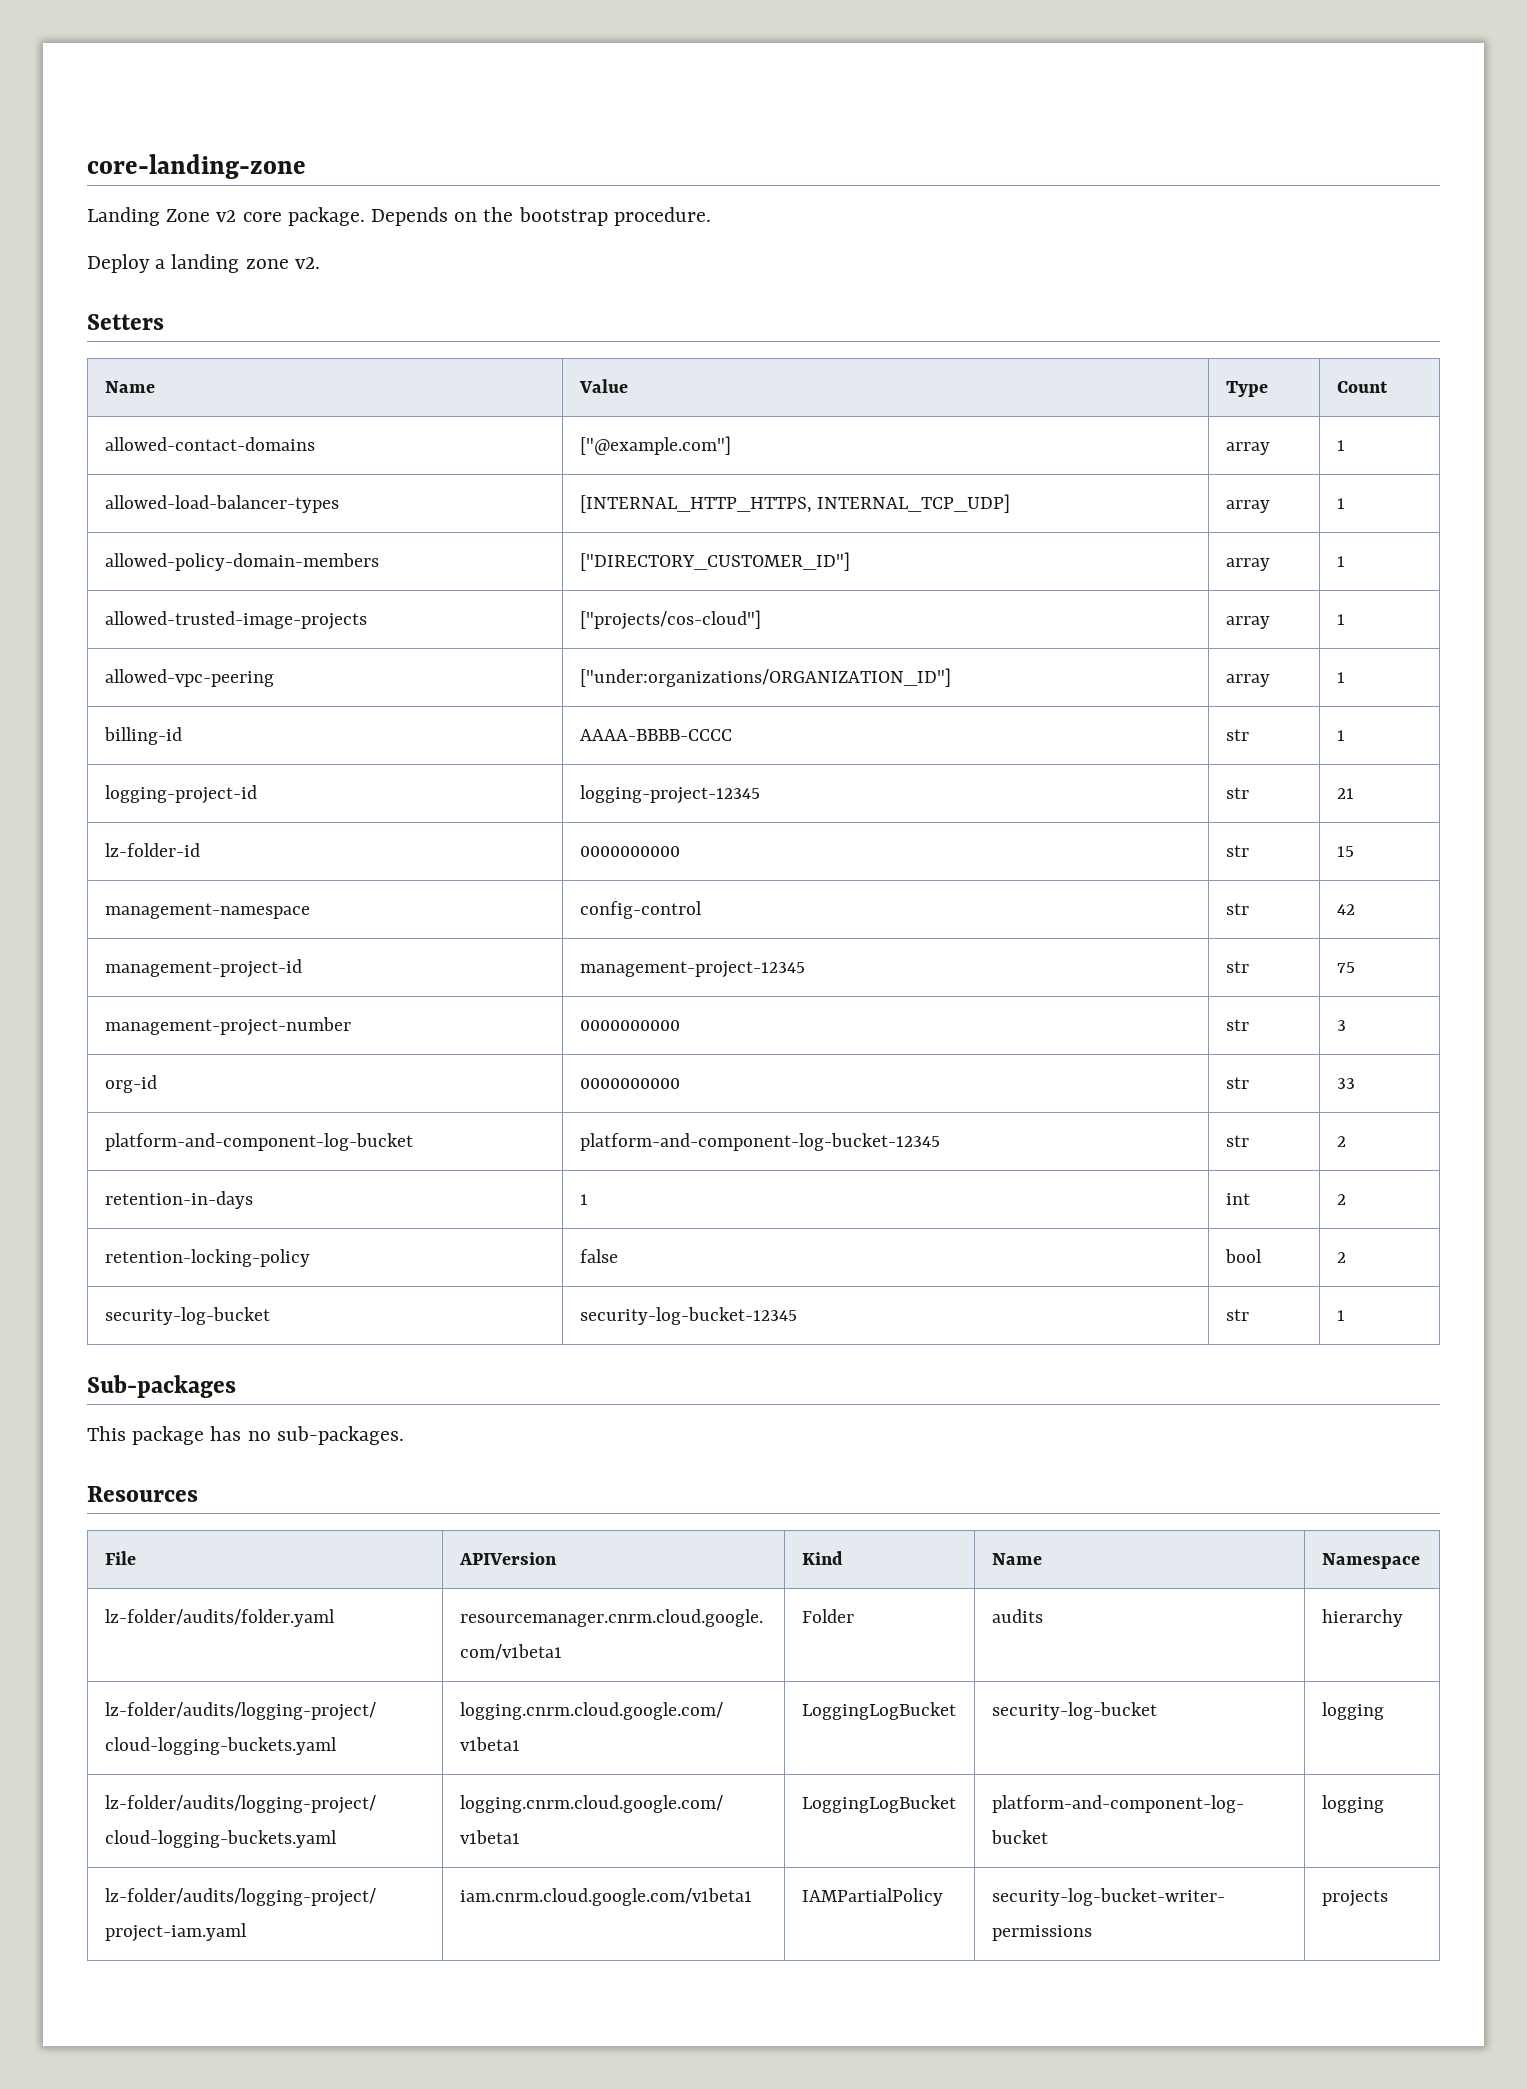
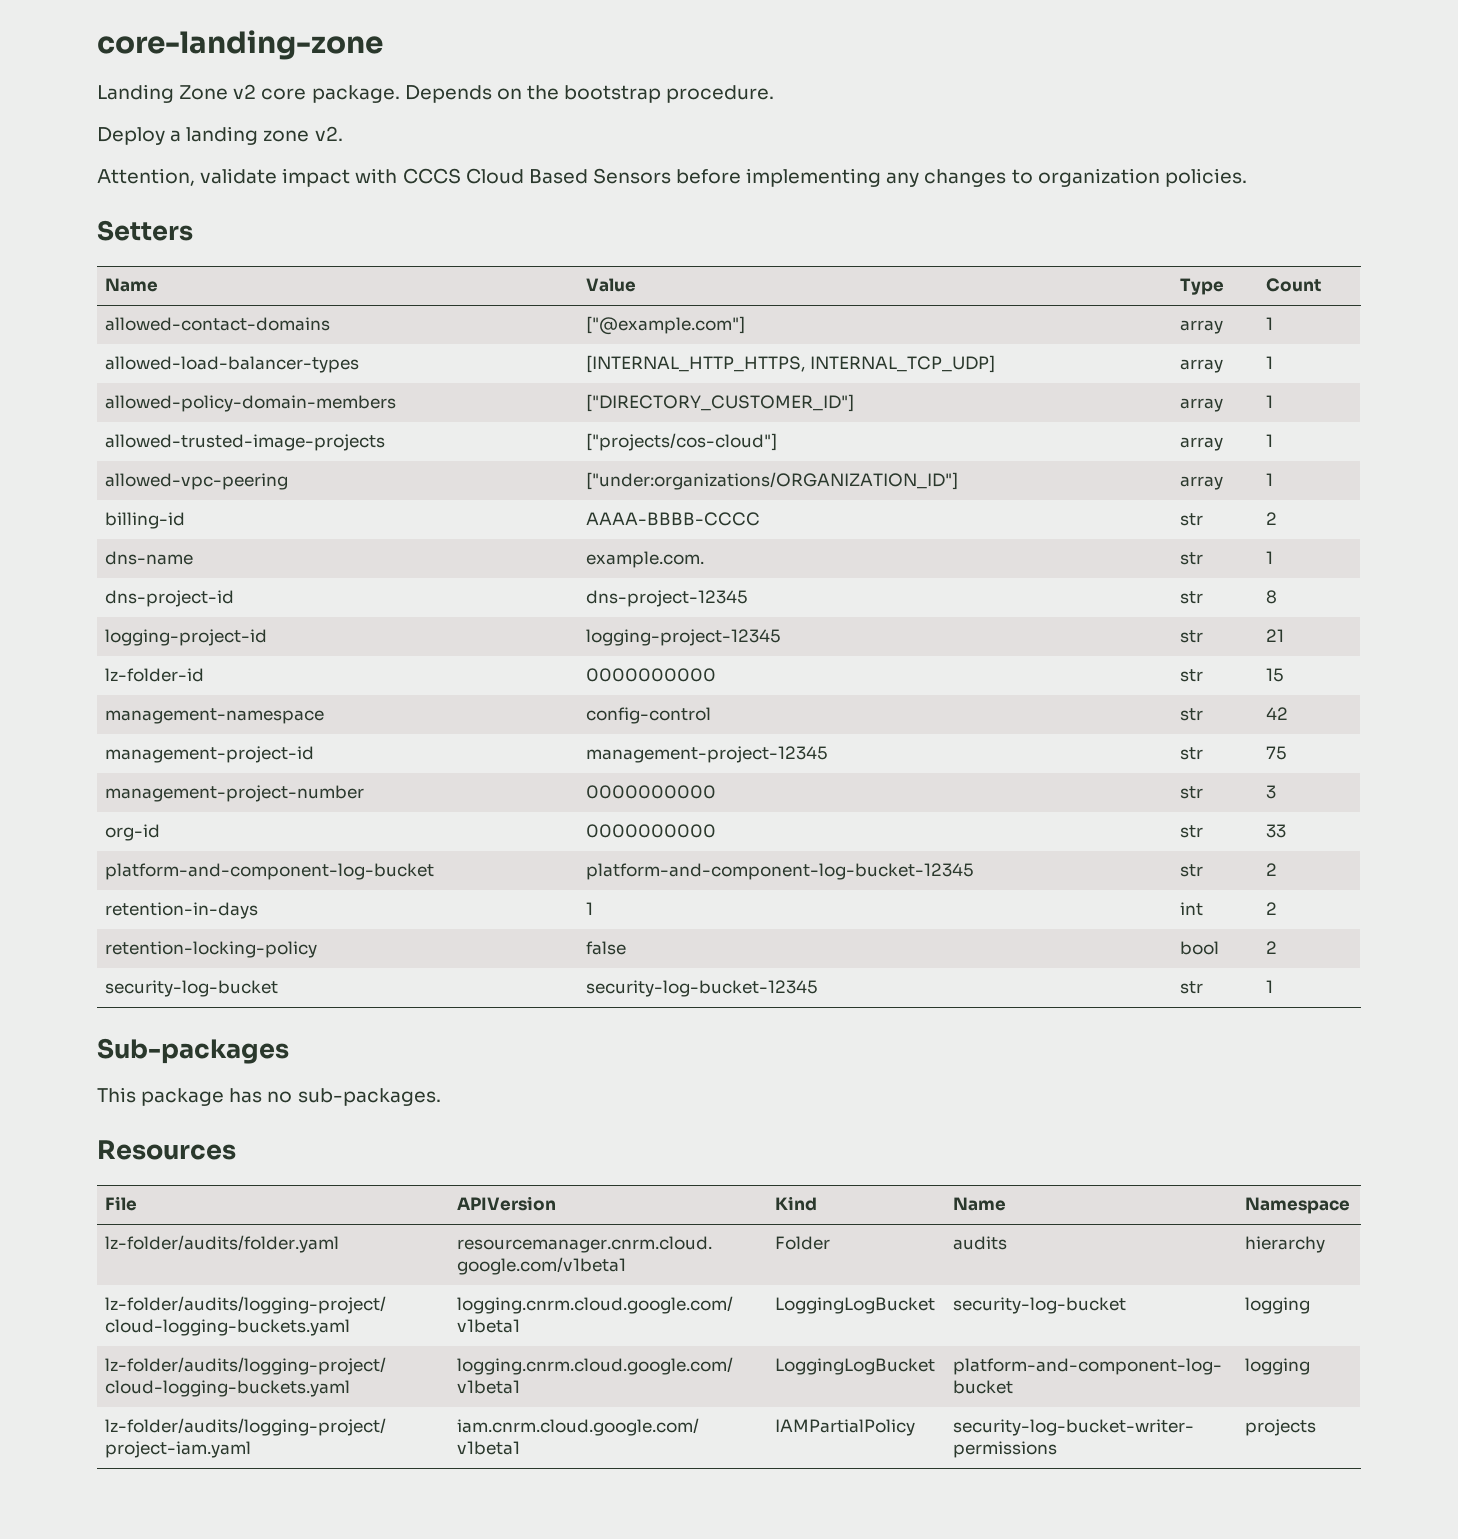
+ Attention, validate impact with CCCS Cloud Based Sensors before implementing any changes to organization policies.
- billing-id | AAAA-BBBB-CCCC | str | 1
+ billing-id | AAAA-BBBB-CCCC | str | 2
+ dns-name | example.com. | str | 1
+ dns-project-id | dns-project-12345 | str | 8

